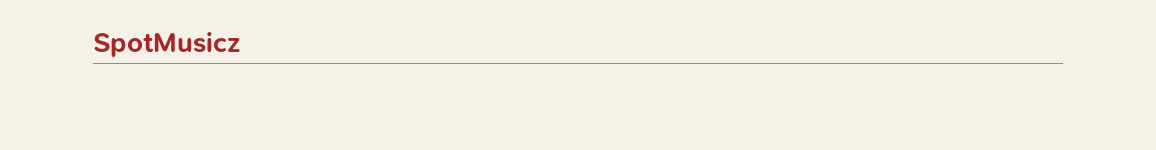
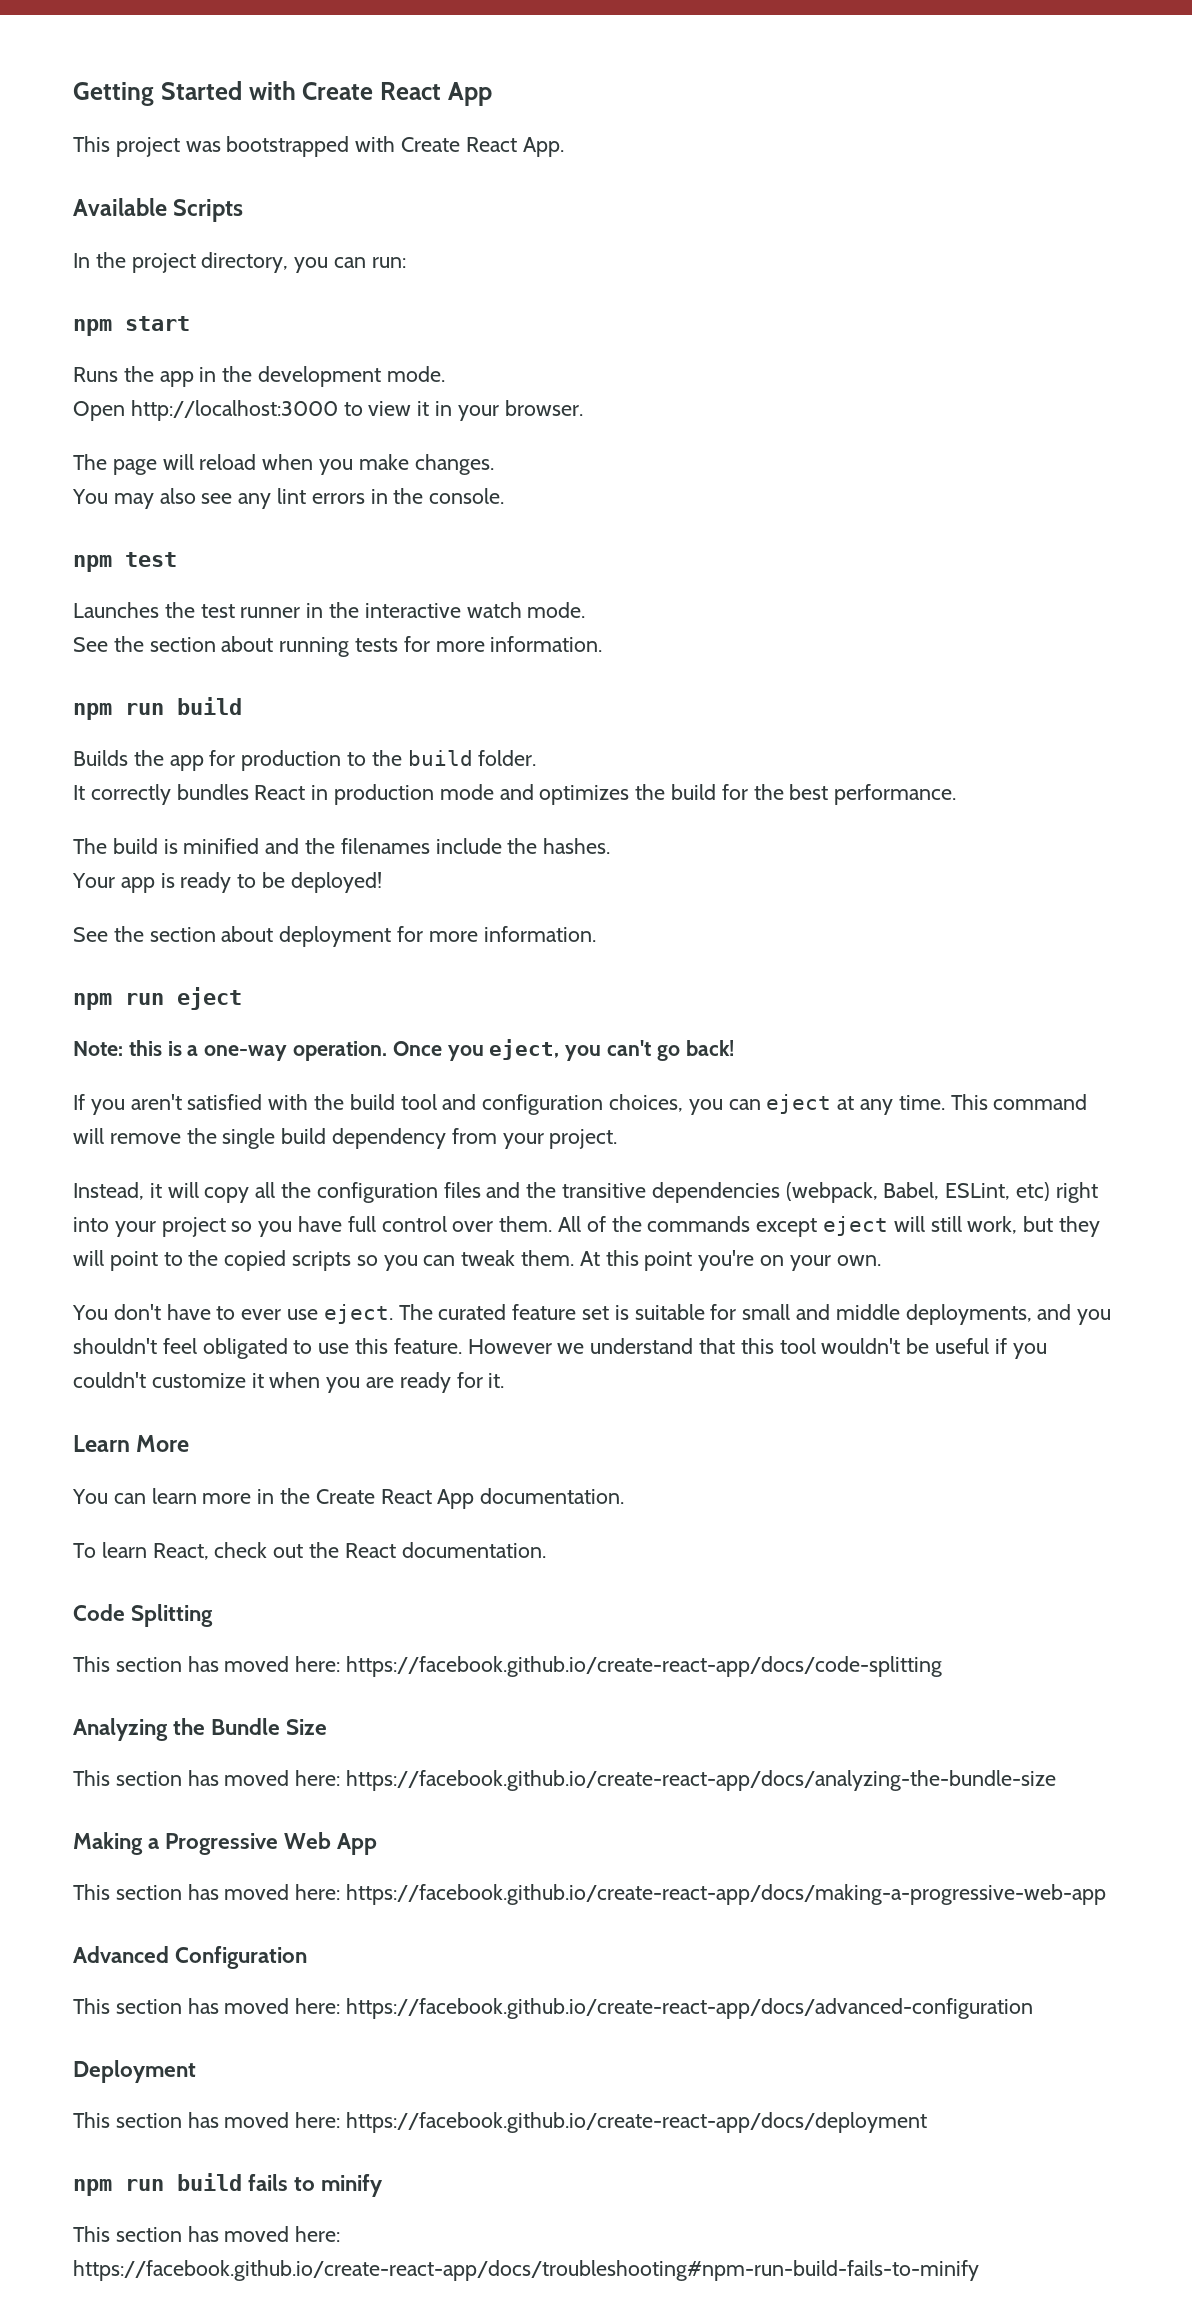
- SpotMusicz
+ Getting Started with Create React App
+ This project was bootstrapped with Create React App.
+ Available Scripts
+ In the project directory, you can run:
+ npm start
+ Runs the app in the development mode.
+ Open http://localhost:3000 to view it in your browser.
+ The page will reload when you make changes.
+ You may also see any lint errors in the console.
+ npm test
+ Launches the test runner in the interactive watch mode.
+ See the section about running tests for more information.
+ npm run build
+ Builds the app for production to the build folder.
+ It correctly bundles React in production mode and optimizes the build for the best performance.
+ The build is minified and the filenames include the hashes.
+ Your app is ready to be deployed!
+ See the section about deployment for more information.
+ npm run eject
+ Note: this is a one-way operation. Once you eject, you can't go back!
+ If you aren't satisfied with the build tool and configuration choices, you can eject at any time. This command will remove the single build dependency from your project.
+ Instead, it will copy all the configuration files and the transitive dependencies (webpack, Babel, ESLint, etc) right into your project so you have full control over them. All of the commands except eject will still work, but they will point to the copied scripts so you can tweak them. At this point you're on your own.
+ You don't have to ever use eject. The curated feature set is suitable for small and middle deployments, and you shouldn't feel obligated to use this feature. However we understand that this tool wouldn't be useful if you couldn't customize it when you are ready for it.
+ Learn More
+ You can learn more in the Create React App documentation.
+ To learn React, check out the React documentation.
+ Code Splitting
+ This section has moved here: https://facebook.github.io/create-react-app/docs/code-splitting
+ Analyzing the Bundle Size
+ This section has moved here: https://facebook.github.io/create-react-app/docs/analyzing-the-bundle-size
+ Making a Progressive Web App
+ This section has moved here: https://facebook.github.io/create-react-app/docs/making-a-progressive-web-app
+ Advanced Configuration
+ This section has moved here: https://facebook.github.io/create-react-app/docs/advanced-configuration
+ Deployment
+ This section has moved here: https://facebook.github.io/create-react-app/docs/deployment
+ npm run build fails to minify
+ This section has moved here: https://facebook.github.io/create-react-app/docs/troubleshooting#npm-run-build-fails-to-minify

